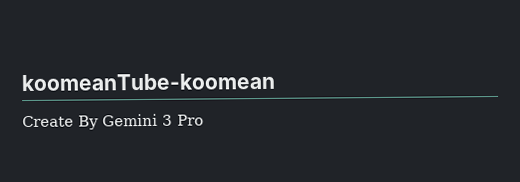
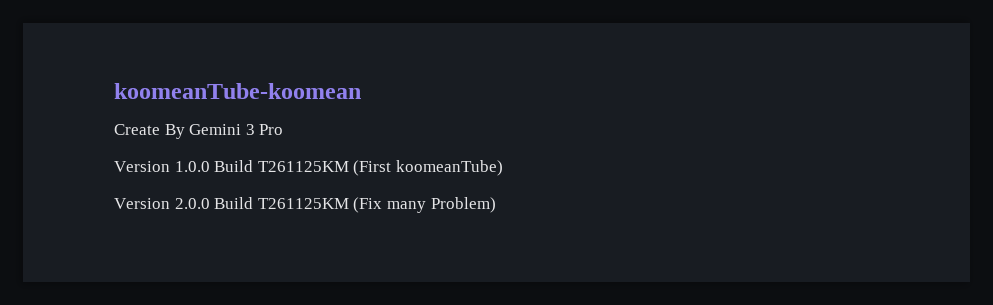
+ Version 1.0.0 Build T261125KM (First koomeanTube)
+ Version 2.0.0 Build T261125KM (Fix many Problem)

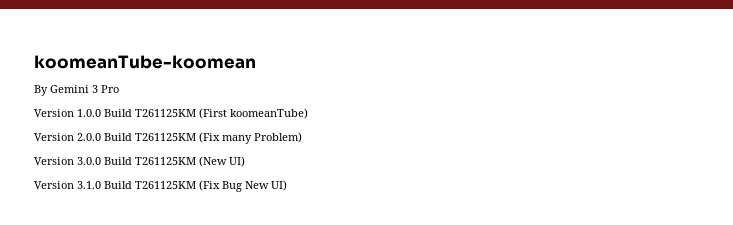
- Create By Gemini 3 Pro
+ By Gemini 3 Pro
+ Version 3.0.0 Build T261125KM (New UI)
+ Version 3.1.0 Build T261125KM (Fix Bug New UI)

